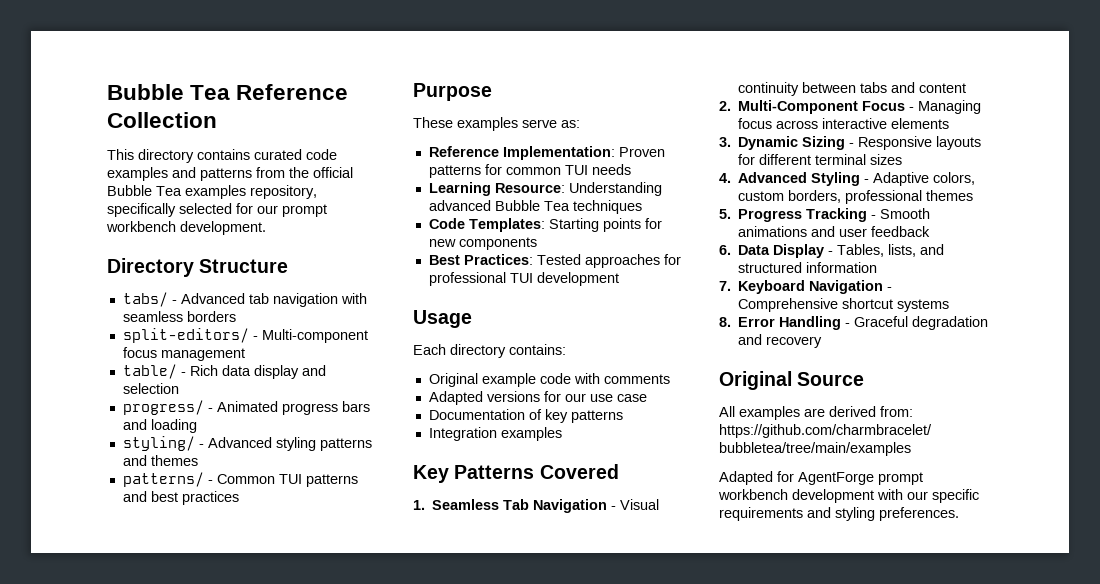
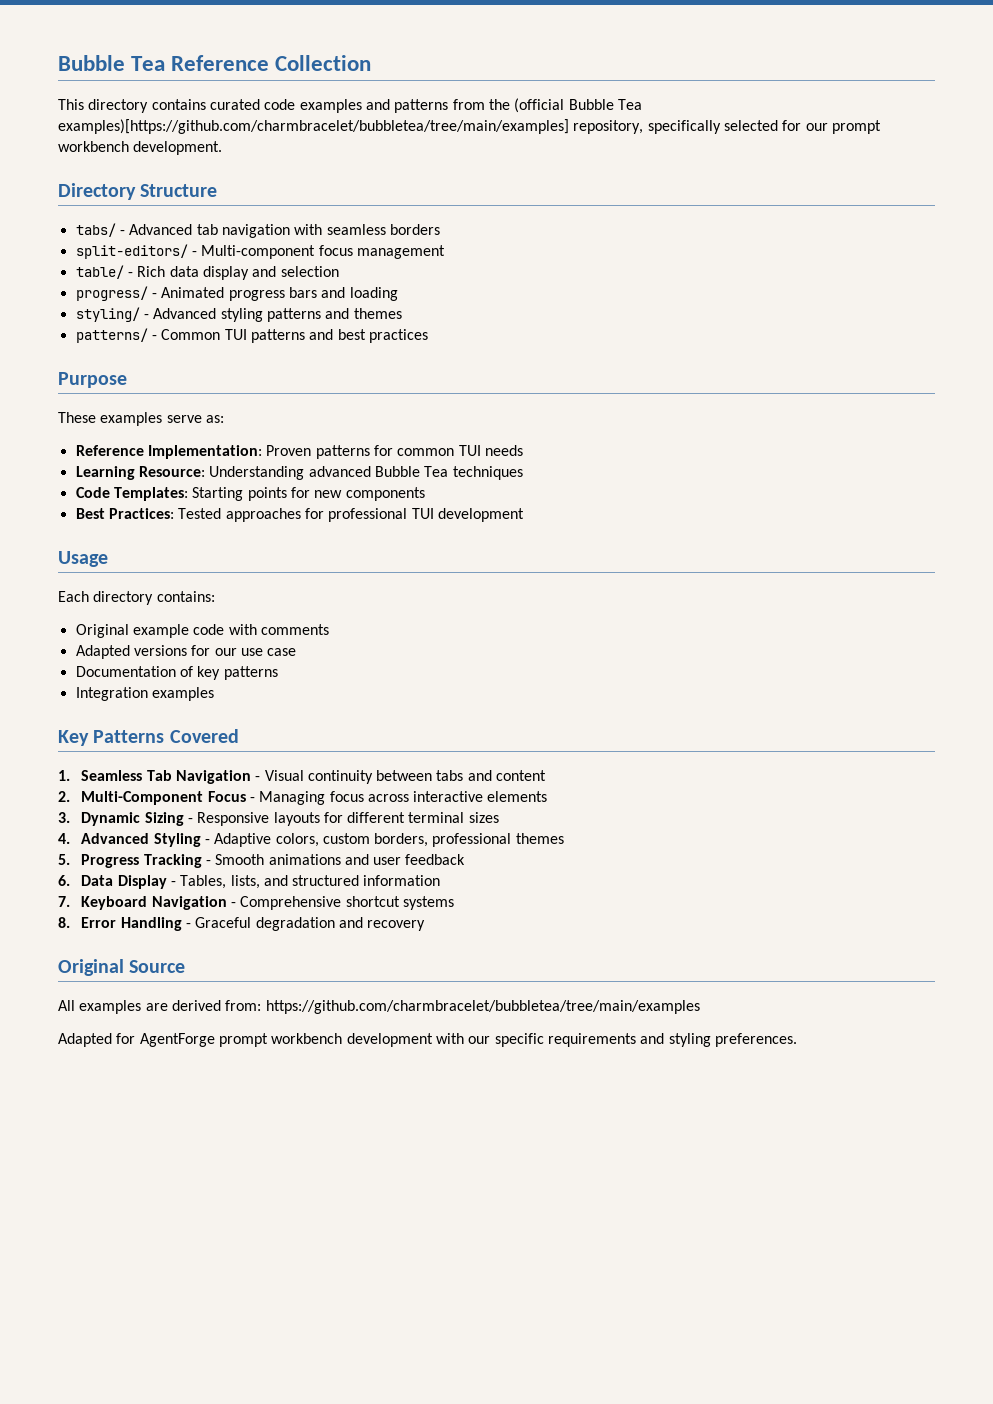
- This directory contains curated code examples and patterns from the official Bubble Tea examples repository, specifically selected for our prompt workbench development.
+ This directory contains curated code examples and patterns from the (official Bubble Tea examples)[https://github.com/charmbracelet/bubbletea/tree/main/examples] repository, specifically selected for our prompt workbench development.

